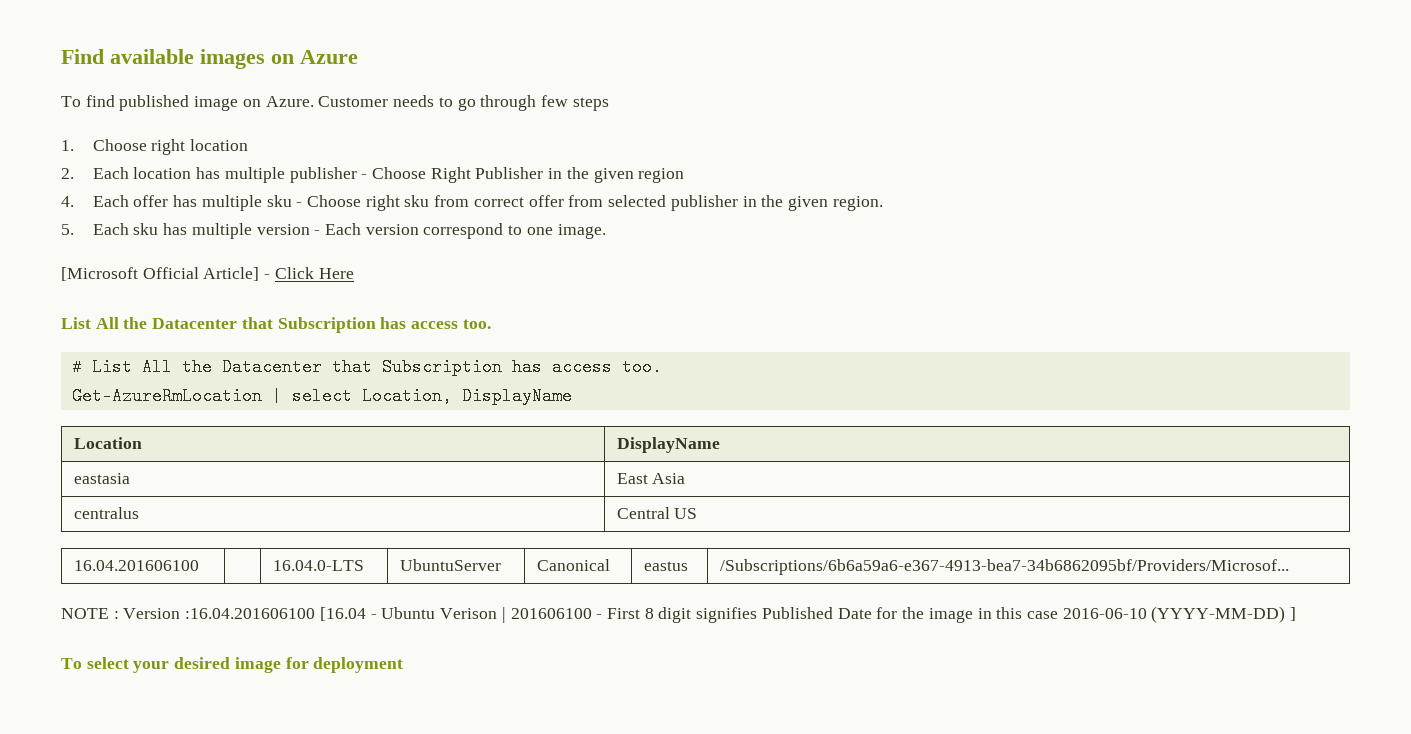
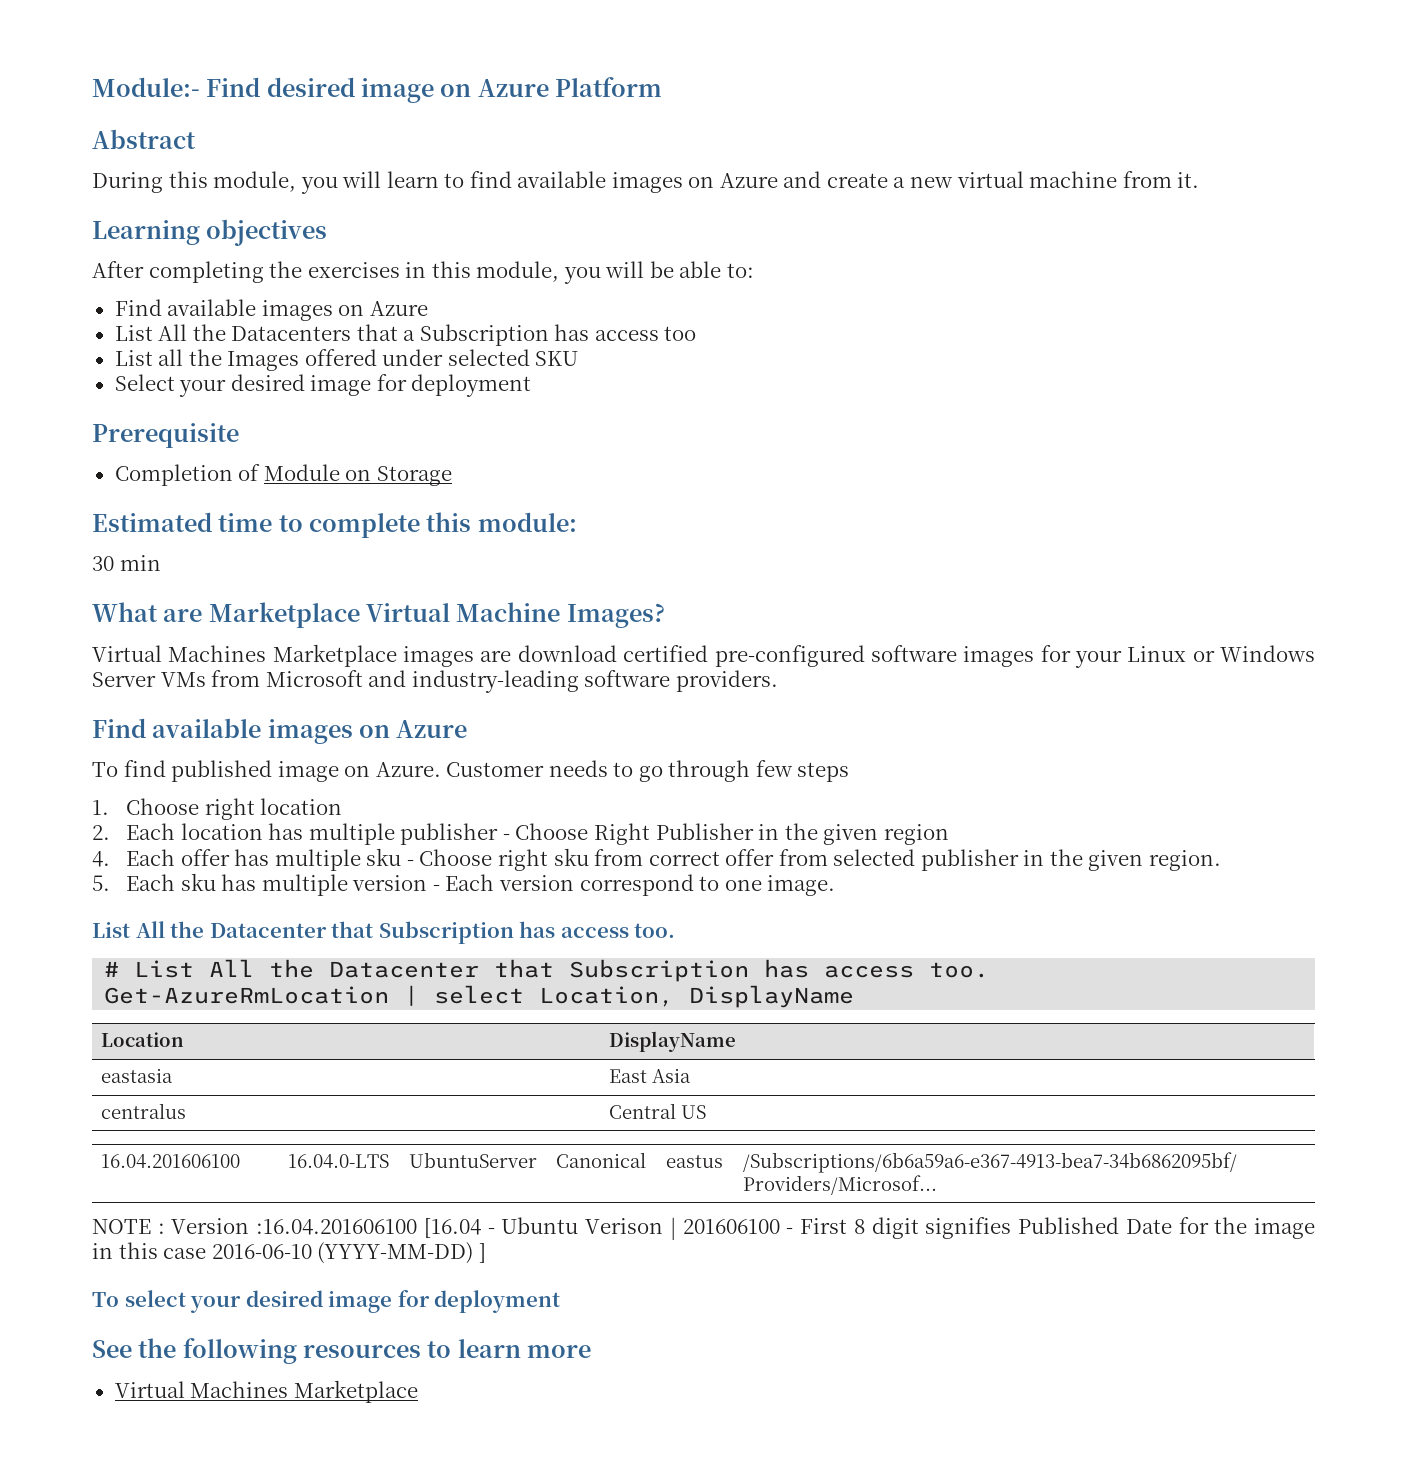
+ Module:- Find desired image on Azure Platform
+ Abstract
+ During this module, you will learn to find available images on Azure and create a new virtual machine from it.
+ Learning objectives
+ After completing the exercises in this module, you will be able to:
+ Find available images on Azure
+ List All the Datacenters that a Subscription has access too
+ List all the Images offered under selected SKU
+ Select your desired image for deployment
+ Prerequisite
+ Completion of Module on Storage
+ Estimated time to complete this module:
+ 30 min
+ What are Marketplace Virtual Machine Images?
+ Virtual Machines Marketplace images are download certified pre-configured software images for your Linux or Windows Server VMs from Microsoft and industry-leading software providers.
- [Microsoft Official Article] - Click Here
+ See the following resources to learn more
+ Virtual Machines Marketplace

